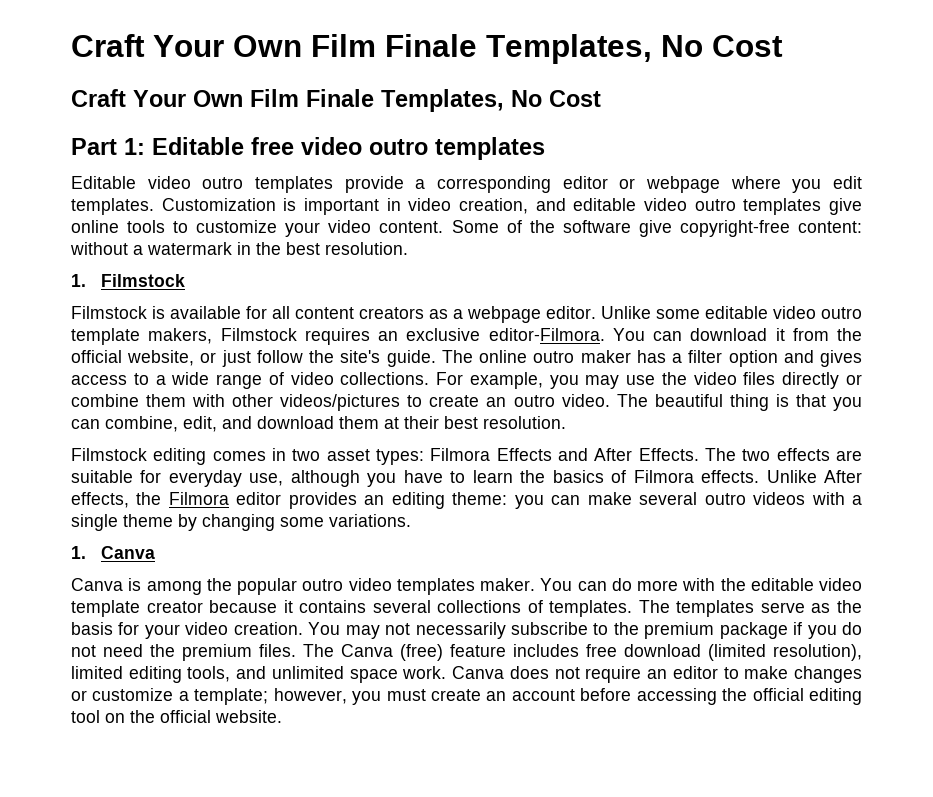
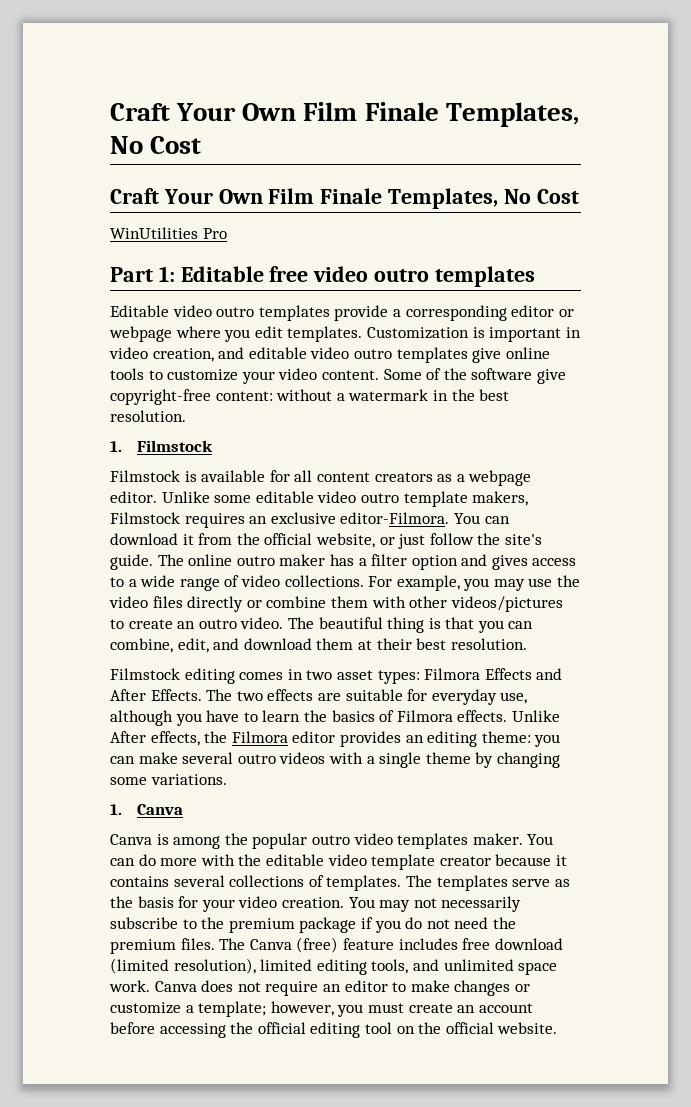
+ WinUtilities Pro

